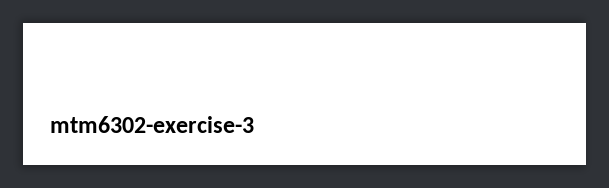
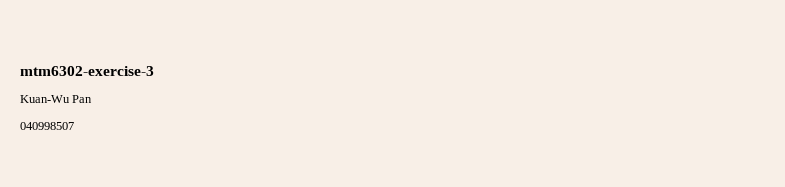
+ Kuan-Wu Pan
+ 040998507

